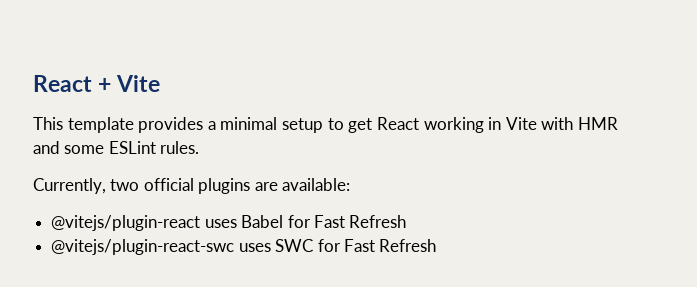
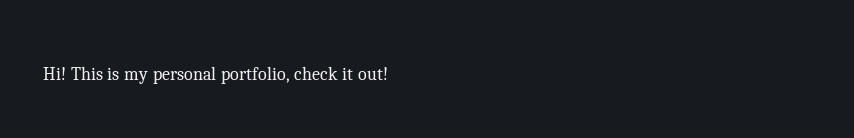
- React + Vite
- This template provides a minimal setup to get React working in Vite with HMR and some ESLint rules.
- Currently, two official plugins are available:
- @vitejs/plugin-react uses Babel for Fast Refresh
- @vitejs/plugin-react-swc uses SWC for Fast Refresh
+ Hi! This is my personal portfolio, check it out!

